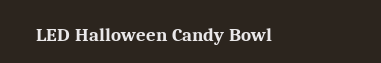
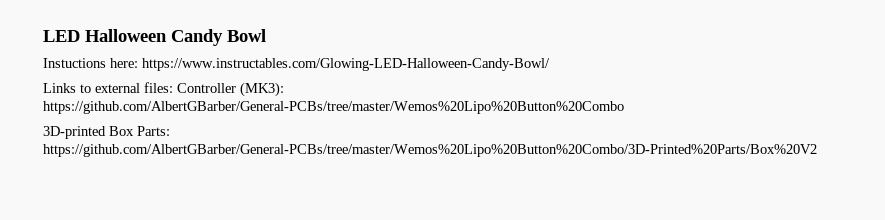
+ Instuctions here: https://www.instructables.com/Glowing-LED-Halloween-Candy-Bowl/
+ Links to external files: Controller (MK3): https://github.com/AlbertGBarber/General-PCBs/tree/master/Wemos%20Lipo%20Button%20Combo
+ 3D-printed Box Parts: https://github.com/AlbertGBarber/General-PCBs/tree/master/Wemos%20Lipo%20Button%20Combo/3D-Printed%20Parts/Box%20V2

